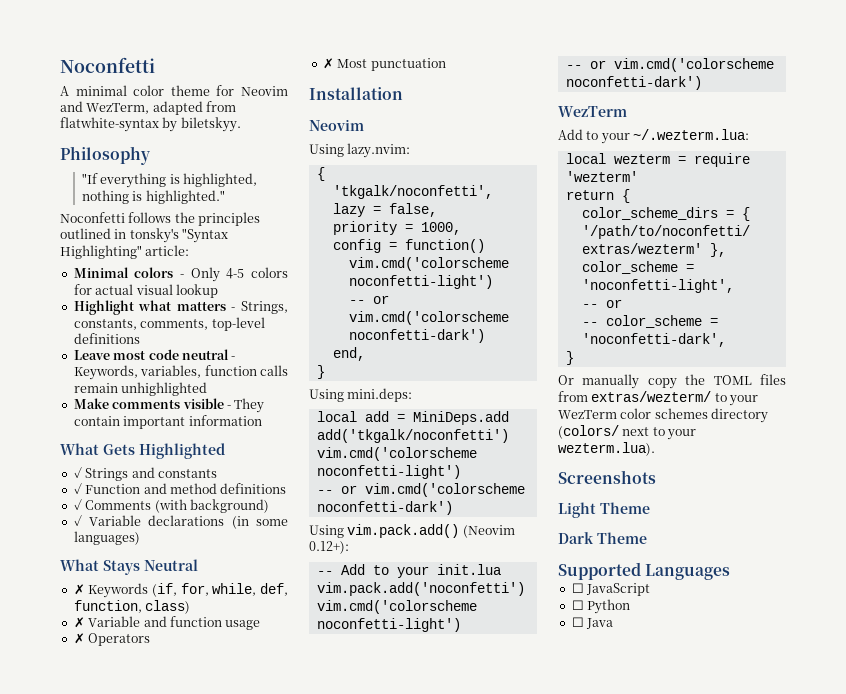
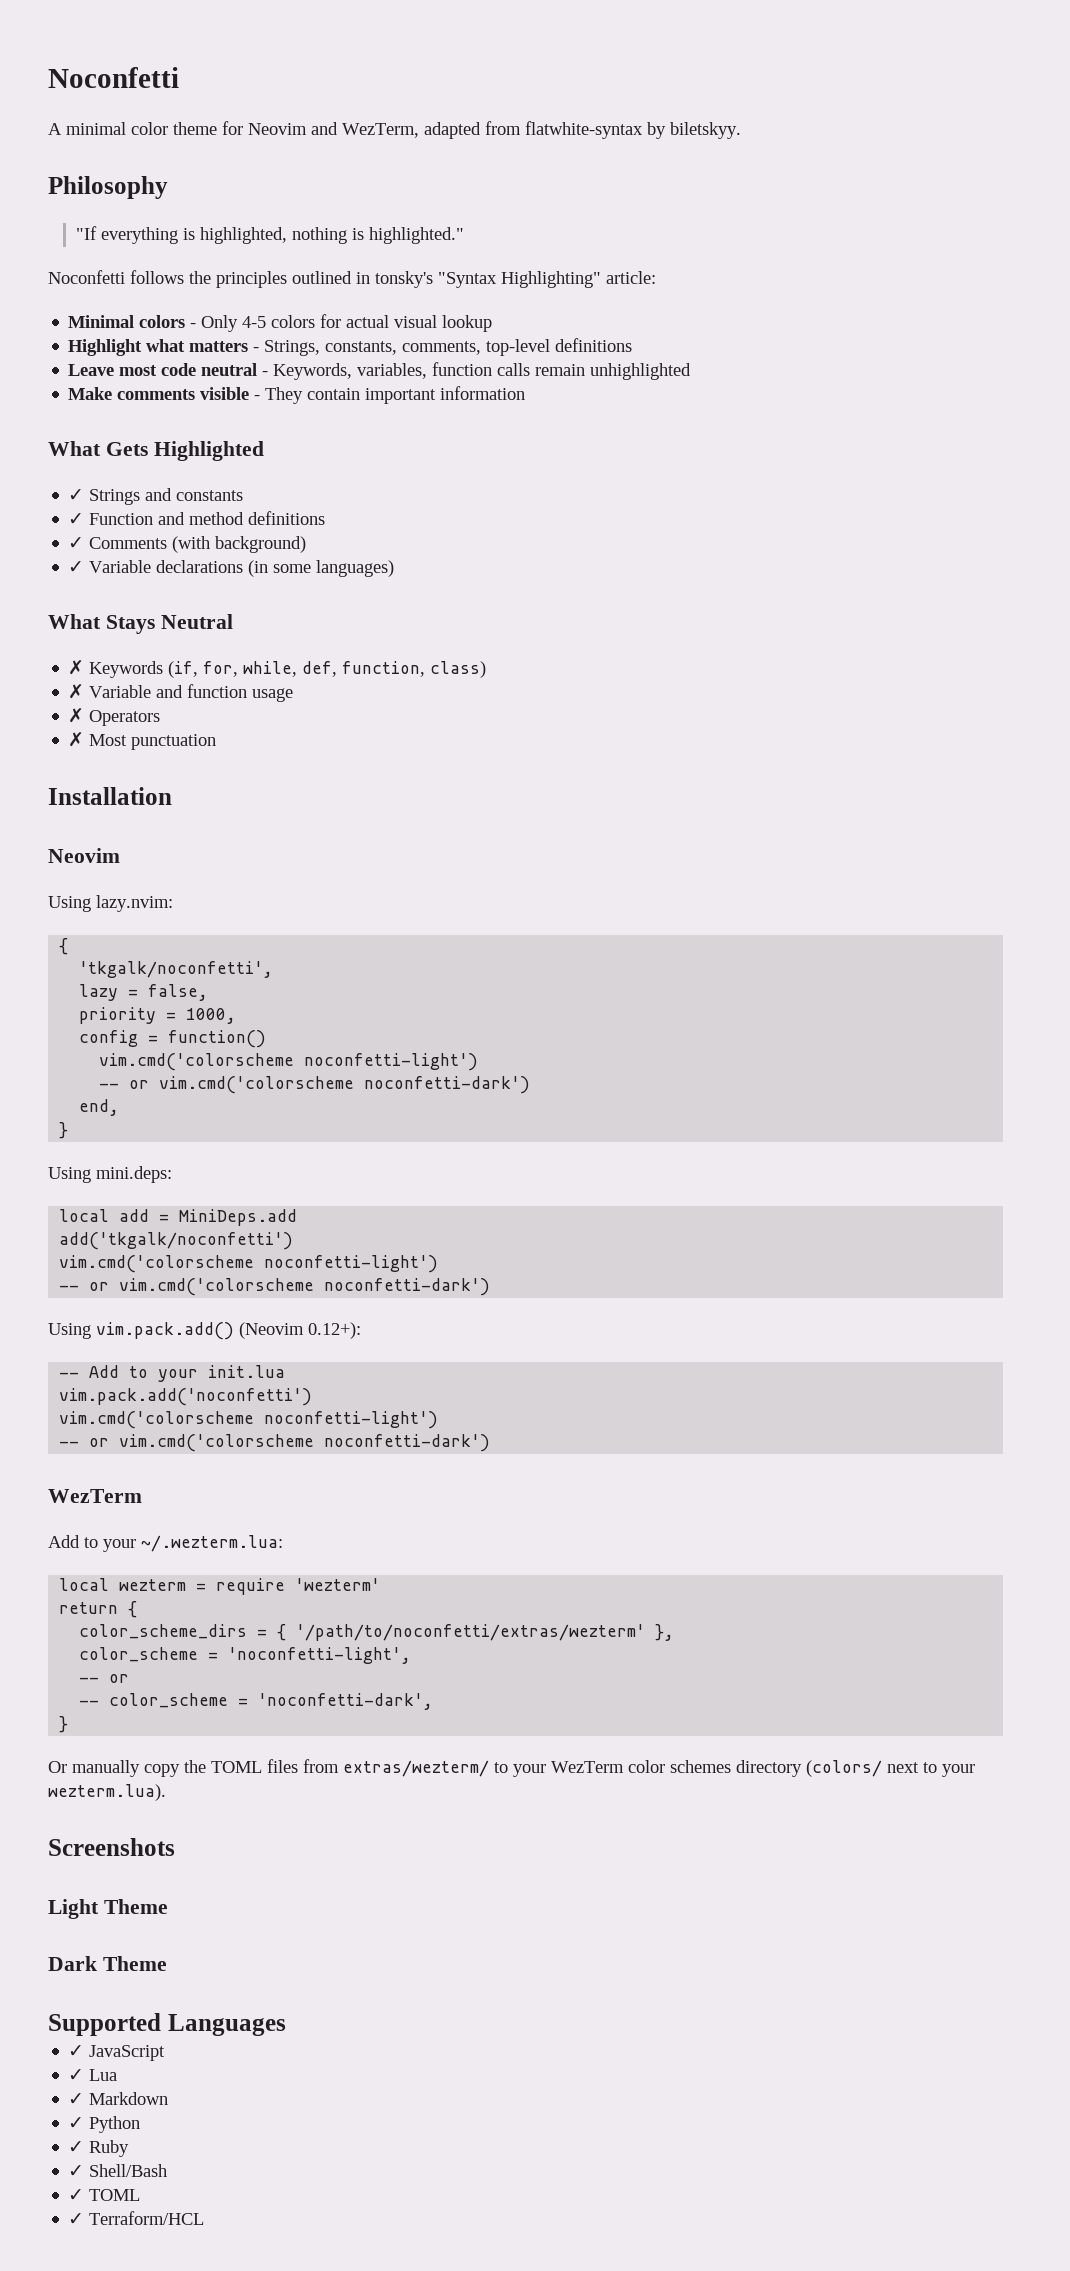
- ☐ JavaScript
+ ✓ JavaScript
- ☐ Python
- ☐ Java
+ ✓ Lua
+ ✓ Markdown
+ ✓ Python
+ ✓ Ruby
+ ✓ Shell/Bash
+ ✓ TOML
+ ✓ Terraform/HCL

